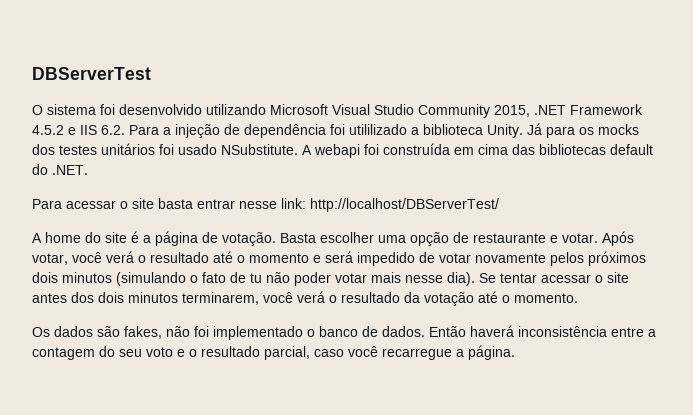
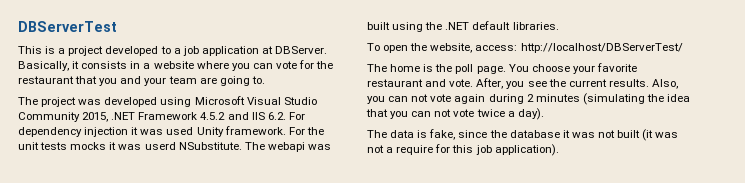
- O sistema foi desenvolvido utilizando Microsoft Visual Studio Community 2015, .NET Framework 4.5.2 e IIS 6.2. Para a injeção de dependência foi utililizado a biblioteca Unity. Já para os mocks dos testes unitários foi usado NSubstitute. A webapi foi construída em cima das bibliotecas default do .NET.
- Para acessar o site basta entrar nesse link: http://localhost/DBServerTest/
- A home do site é a página de votação. Basta escolher uma opção de restaurante e votar. Após votar, você verá o resultado até o momento e será impedido de votar novamente pelos próximos dois minutos (simulando o fato de tu não poder votar mais nesse dia). Se tentar acessar o site antes dos dois minutos terminarem, você verá o resultado da votação até o momento.
- Os dados são fakes, não foi implementado o banco de dados. Então haverá inconsistência entre a contagem do seu voto e o resultado parcial, caso você recarregue a página.
+ This is a project developed to a job application at DBServer. Basically, it consists in a website where you can vote for the restaurant that you and your team are going to.
+ The project was developed using Microsoft Visual Studio Community 2015, .NET Framework 4.5.2 and IIS 6.2. For dependency injection it was used Unity framework. For the unit tests mocks it was userd NSubstitute. The webapi was built using the .NET default libraries.
+ To open the website, access: http://localhost/DBServerTest/
+ The home is the poll page. You choose your favorite restaurant and vote. After, you see the current results. Also, you can not vote again during 2 minutes (simulating the idea that you can not vote twice a day).
+ The data is fake, since the database it was not built (it was not a require for this job application).

